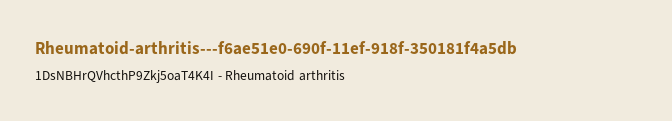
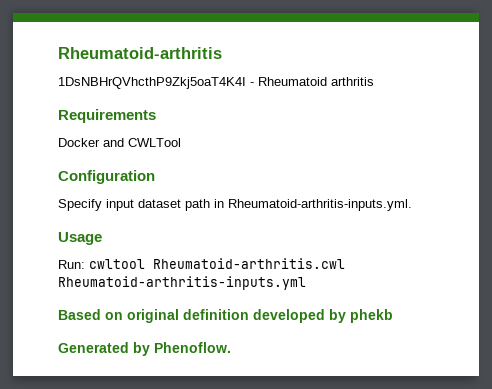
- Rheumatoid-arthritis---f6ae51e0-690f-11ef-918f-350181f4a5db
+ Rheumatoid-arthritis
+ Requirements
+ Docker and CWLTool
+ Configuration
+ Specify input dataset path in Rheumatoid-arthritis-inputs.yml.
+ Usage
+ Run: cwltool Rheumatoid-arthritis.cwl Rheumatoid-arthritis-inputs.yml
+ Based on original definition developed by phekb
+ Generated by Phenoflow.

